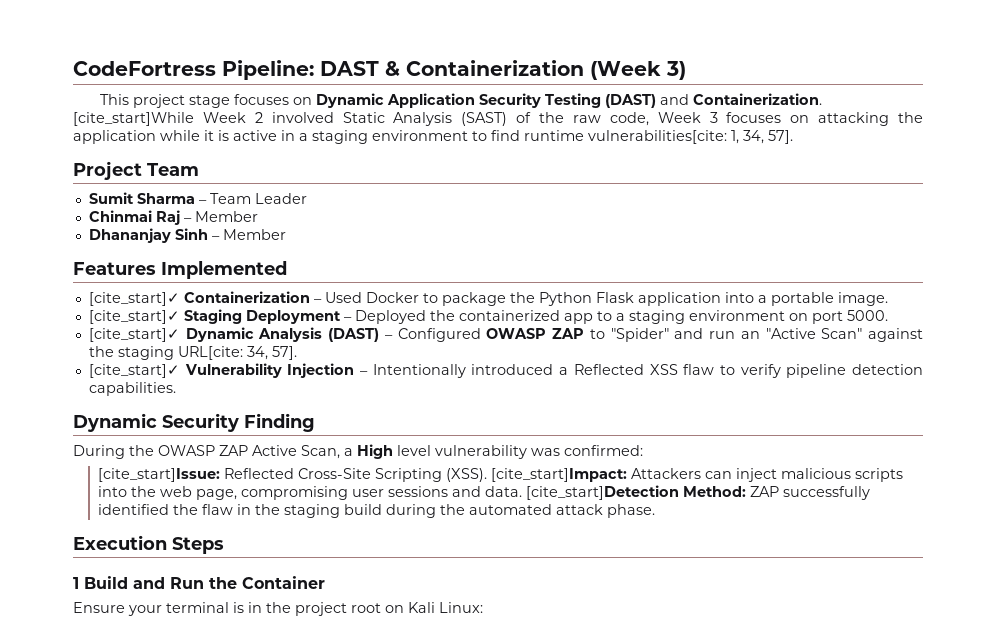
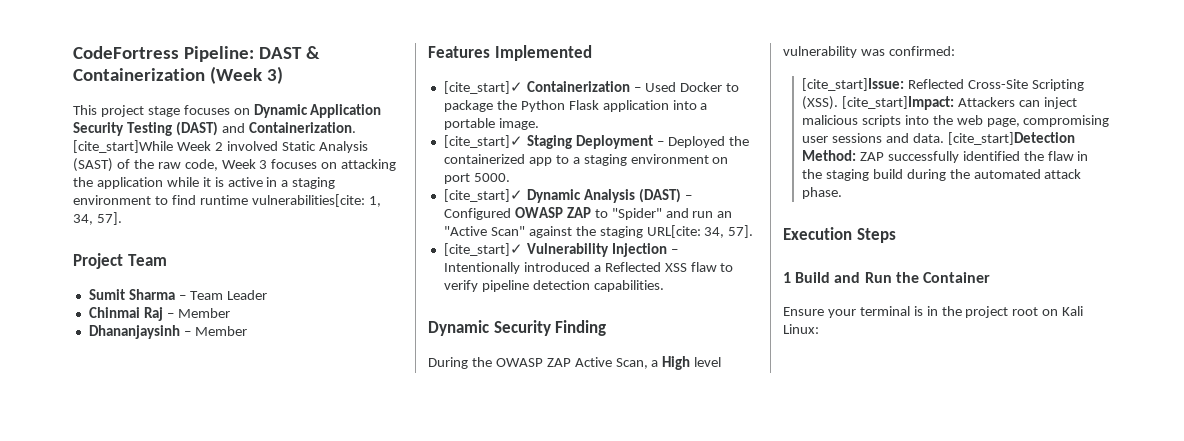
- Dhananjay Sinh – Member
+ Dhananjaysinh – Member

